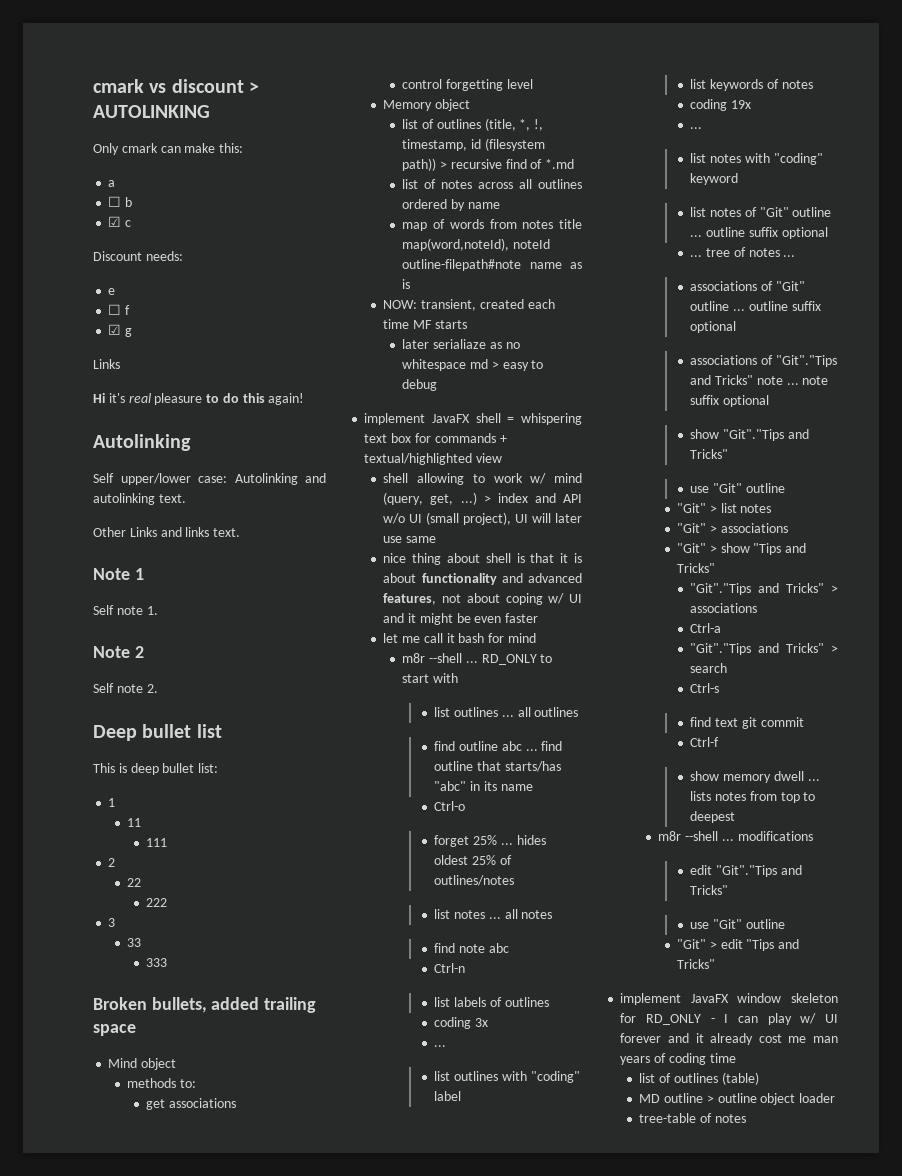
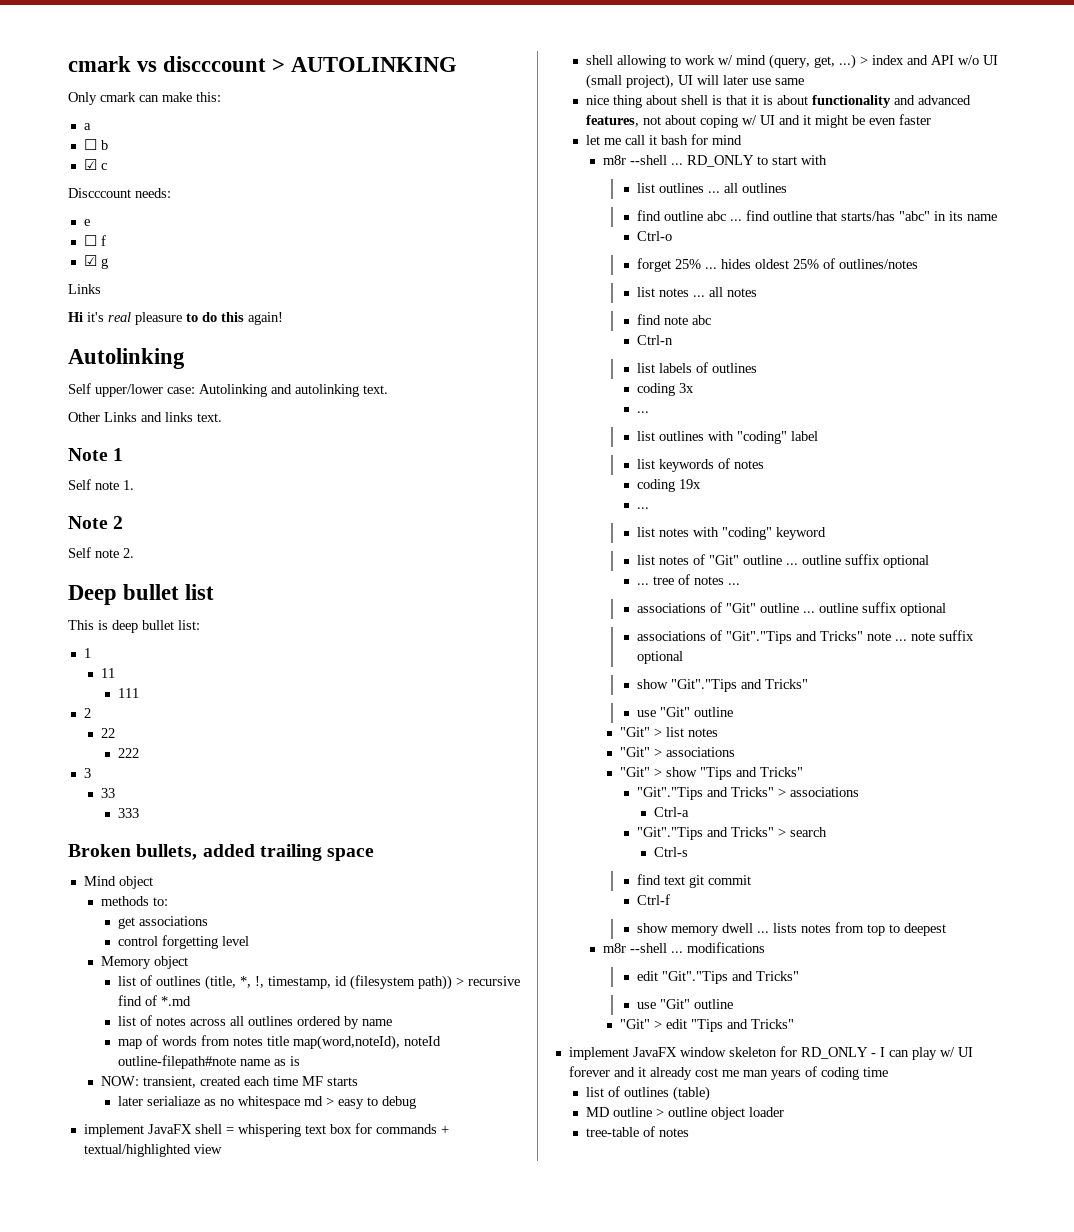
- cmark vs discount > AUTOLINKING
+ cmark vs discccount > AUTOLINKING
- Discount needs:
+ Discccount needs:

